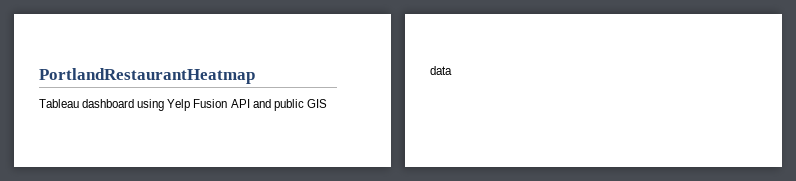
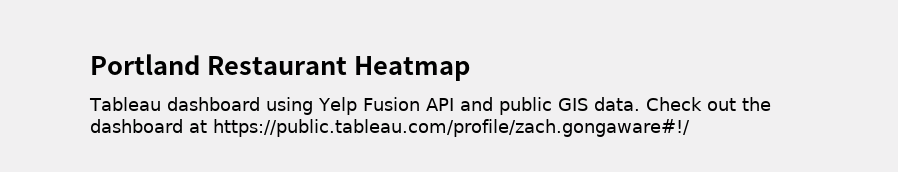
- PortlandRestaurantHeatmap
+ Portland Restaurant Heatmap
- Tableau dashboard using Yelp Fusion API and public GIS data
+ Tableau dashboard using Yelp Fusion API and public GIS data. Check out the dashboard at https://public.tableau.com/profile/zach.gongaware#!/

